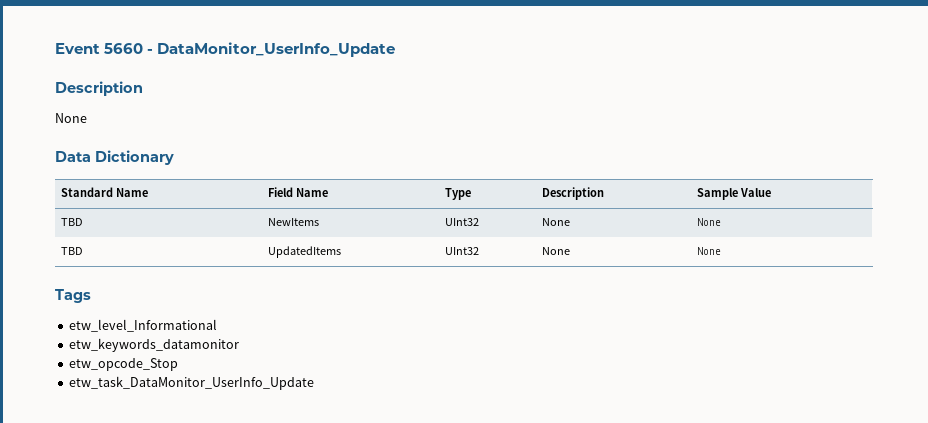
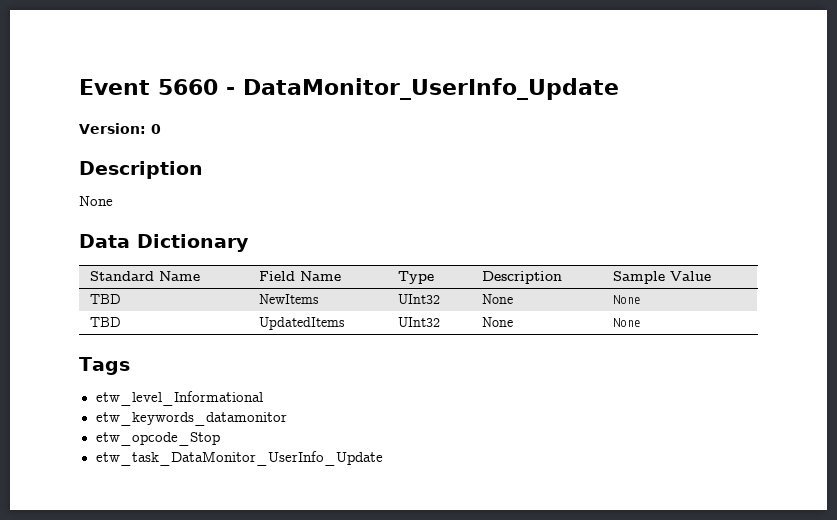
+ Version: 0

